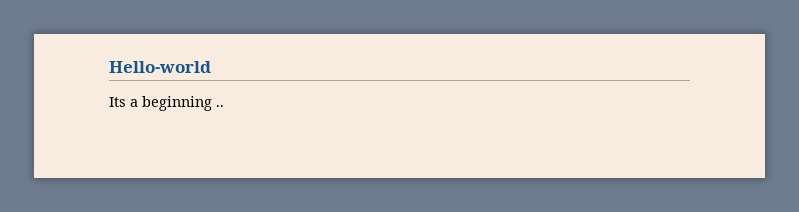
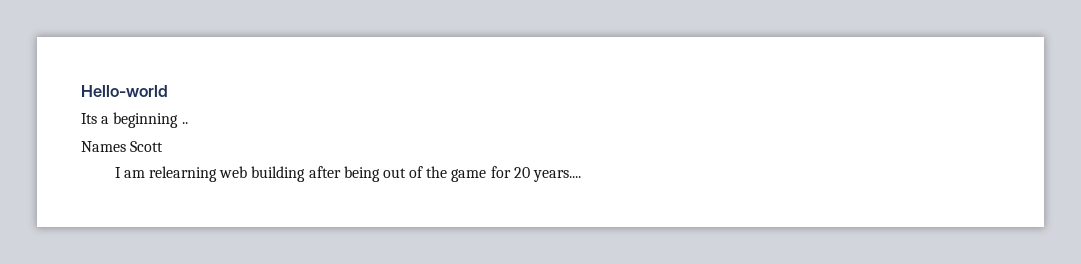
+ Names Scott
+ I am relearning web building after being out of the game for 20 years....

